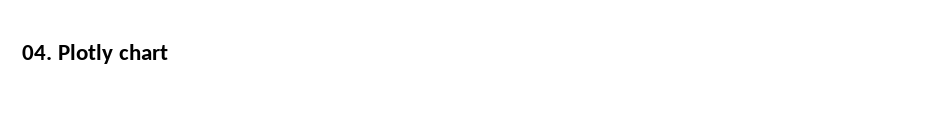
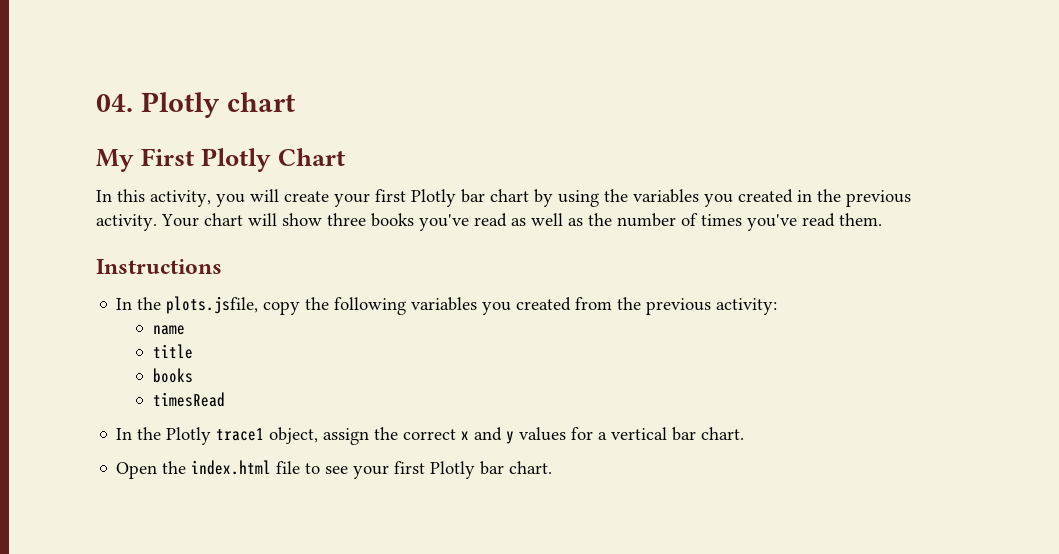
+ My First Plotly Chart
+ In this activity, you will create your first Plotly bar chart by using the variables you created in the previous activity. Your chart will show three books you've read as well as the number of times you've read them.
+ Instructions
+ In the plots.jsfile, copy the following variables you created from the previous activity:
+ name
+ title
+ books
+ timesRead
+ In the Plotly trace1 object, assign the correct x and y values for a vertical bar chart.
+ Open the index.html file to see your first Plotly bar chart.

